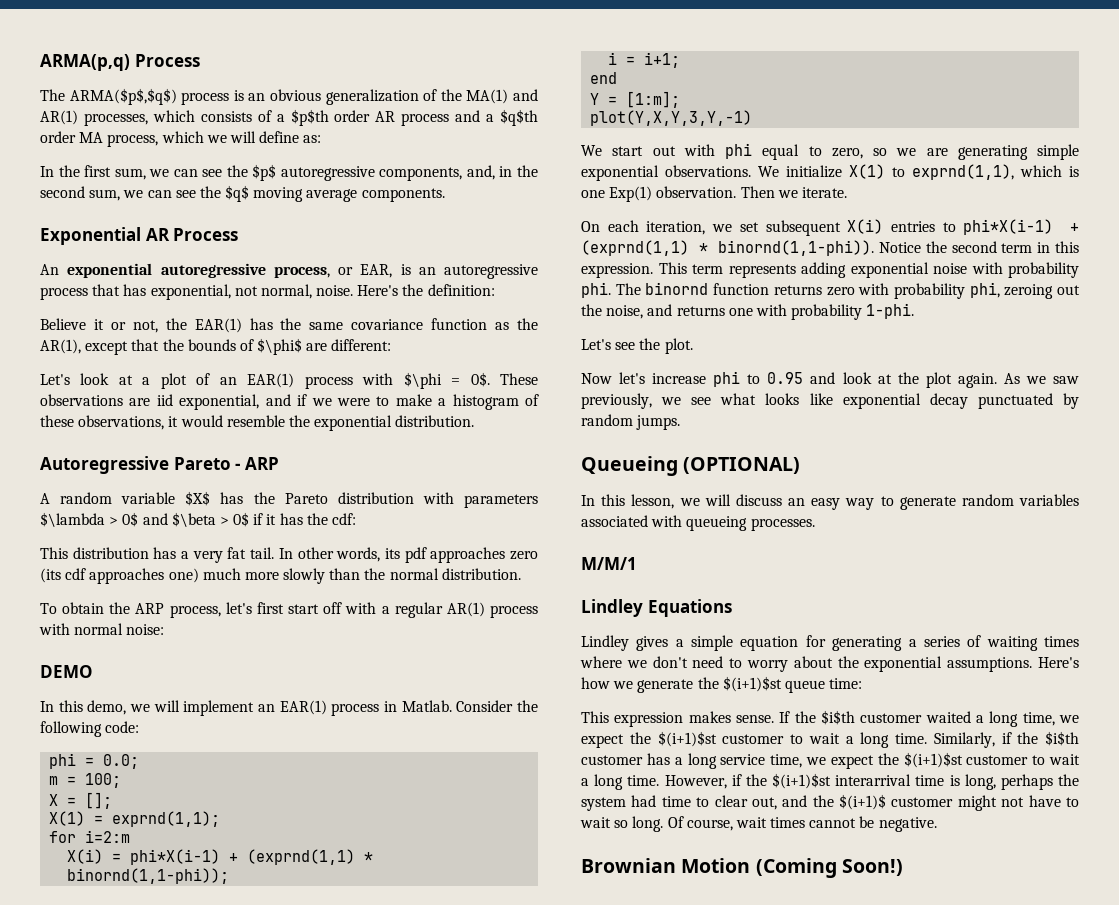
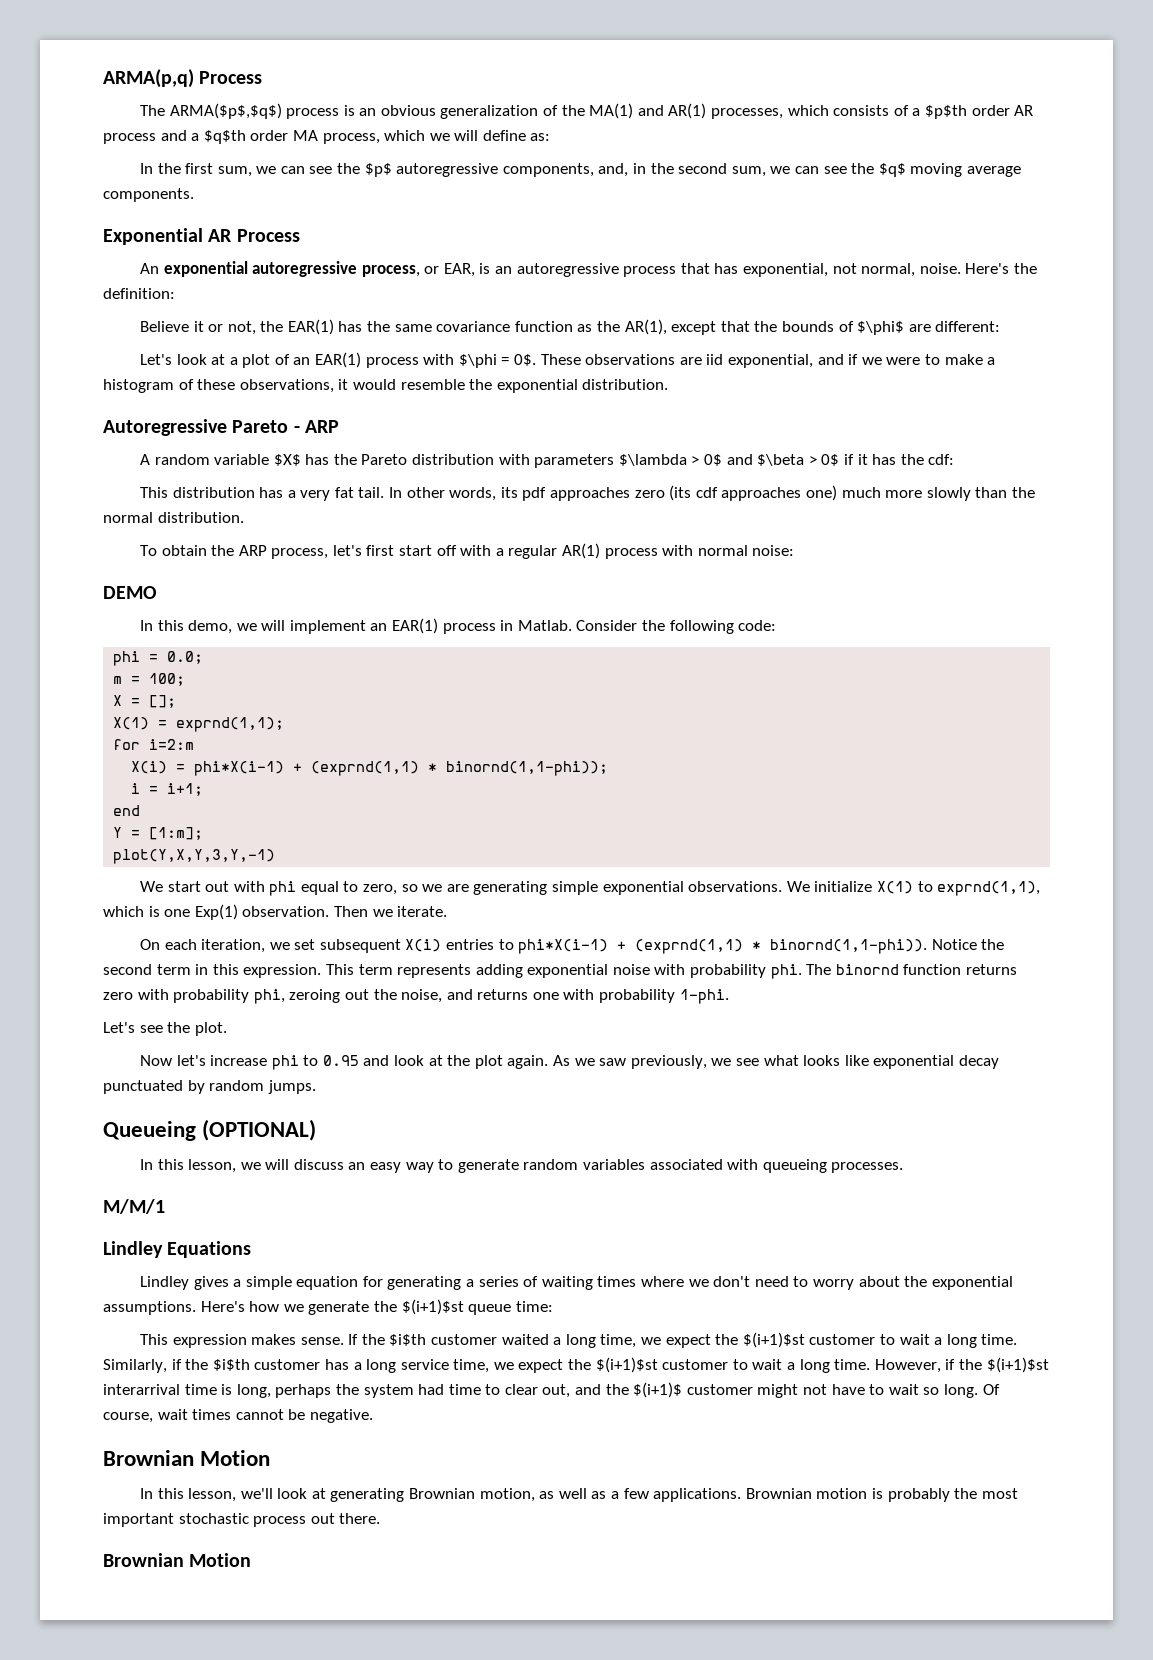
  Of course, wait times cannot be negative.
- Brownian Motion (Coming Soon!)
+ Brownian Motion
+ In this lesson, we'll look at generating Brownian motion, as well as a few applications. Brownian motion is probably the most important stochastic process out there.
+ Brownian Motion

